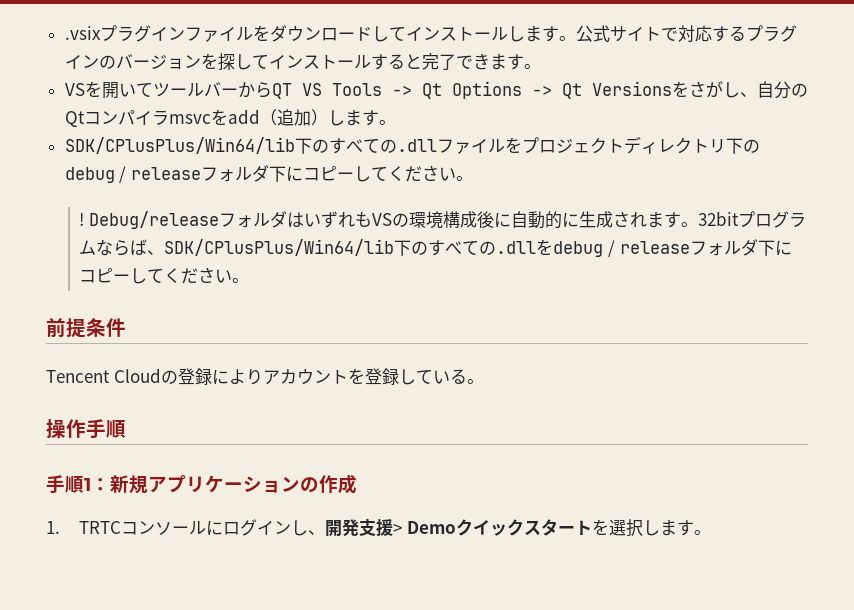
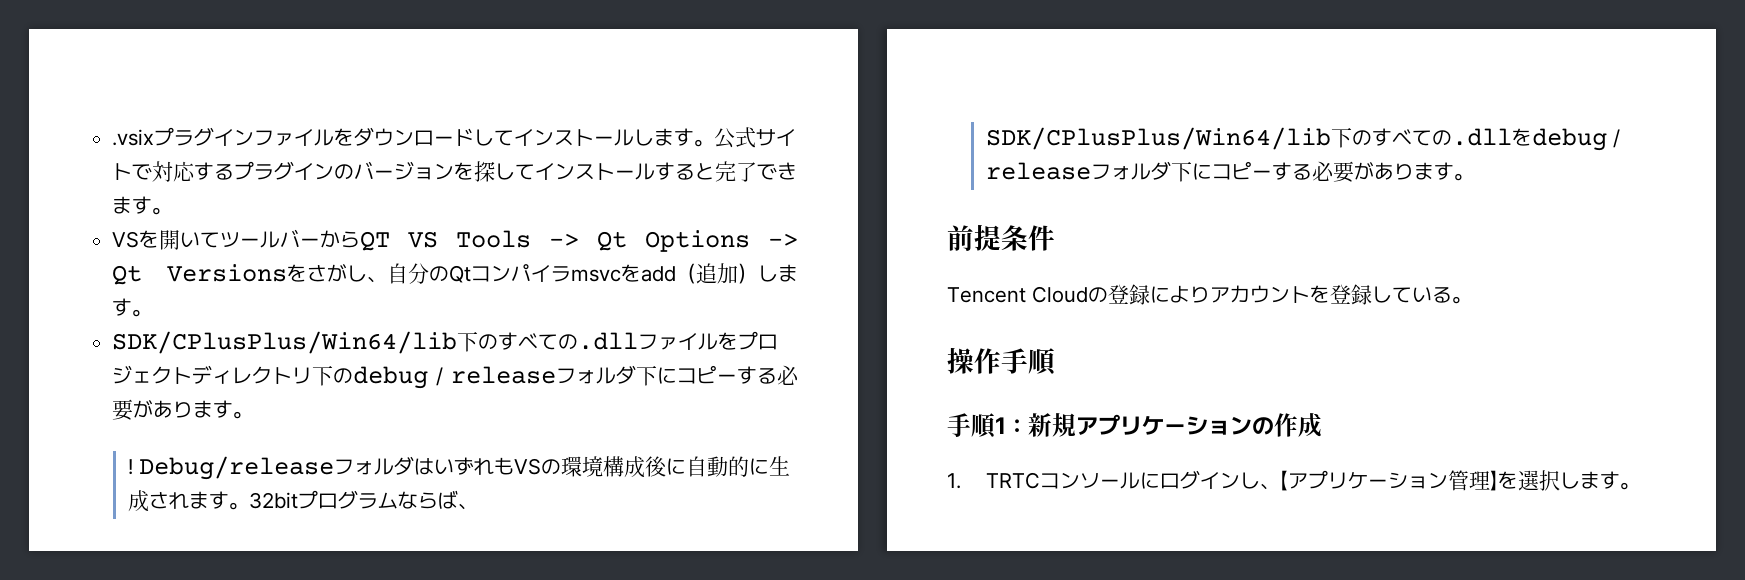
- SDK/CPlusPlus/Win64/lib下のすべての.dllファイルをプロジェクトディレクトリ下のdebug / releaseフォルダ下にコピーしてください。
+ SDK/CPlusPlus/Win64/lib下のすべての.dllファイルをプロジェクトディレクトリ下のdebug / releaseフォルダ下にコピーする必要があります。
- 32bitプログラムならば、SDK/CPlusPlus/Win64/lib下のすべての.dllをdebug / releaseフォルダ下にコピーしてください。
+ 32bitプログラムならば、SDK/CPlusPlus/Win64/lib下のすべての.dllをdebug / releaseフォルダ下にコピーする必要があります。
- 1. TRTCコンソールにログインし、開発支援> Demoクイックスタートを選択します。
+ 1. TRTCコンソールにログインし、【アプリケーション管理】を選択します。

